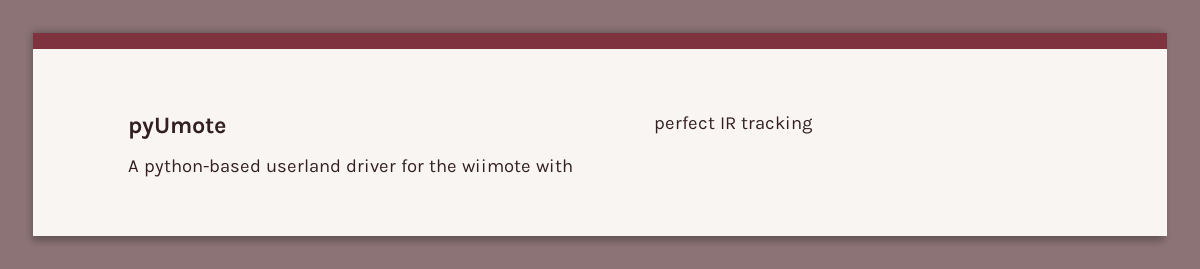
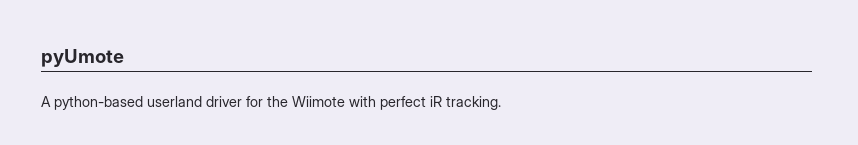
- A python-based userland driver for the wiimote with perfect IR tracking
+ A python-based userland driver for the Wiimote with perfect iR tracking.

